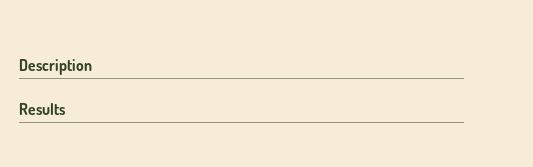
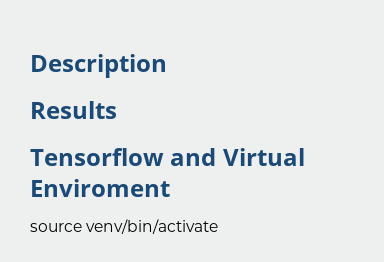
+ Tensorflow and Virtual Enviroment
+ source venv/bin/activate

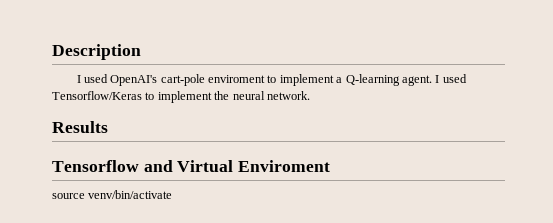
+ I used OpenAI's cart-pole enviroment to implement a Q-learning agent. I used Tensorflow/Keras to implement the neural network.

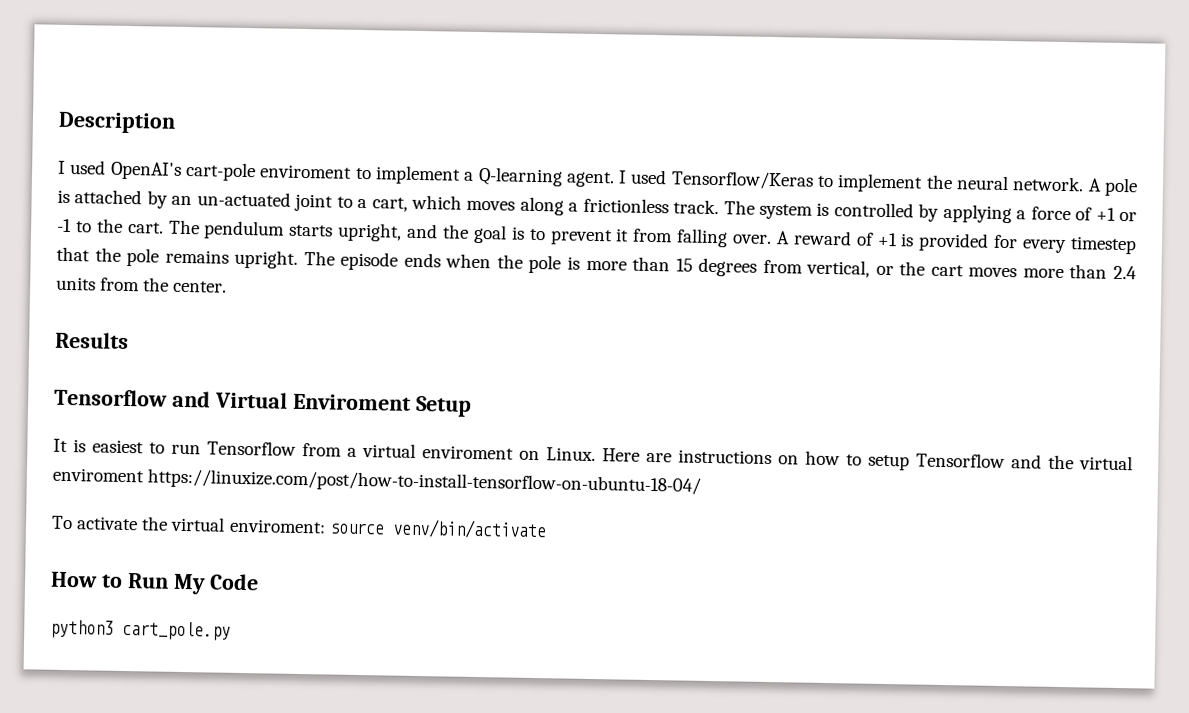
+ A pole is attached by an un-actuated joint to a cart, which moves along a frictionless track. The system is controlled by applying a force of +1 or -1 to the cart. The pendulum starts upright, and the goal is to prevent it from falling over. A reward of +1 is provided for every timestep that the pole remains upright. The episode ends when the pole is more than 15 degrees from vertical, or the cart moves more than 2.4 units from the center.
- Tensorflow and Virtual Enviroment
- source venv/bin/activate
+ Tensorflow and Virtual Enviroment Setup
+ It is easiest to run Tensorflow from a virtual enviroment on Linux. Here are instructions on how to setup Tensorflow and the virtual enviroment https://linuxize.com/post/how-to-install-tensorflow-on-ubuntu-18-04/
+ To activate the virtual enviroment: source venv/bin/activate
+ How to Run My Code
+ python3 cart_pole.py

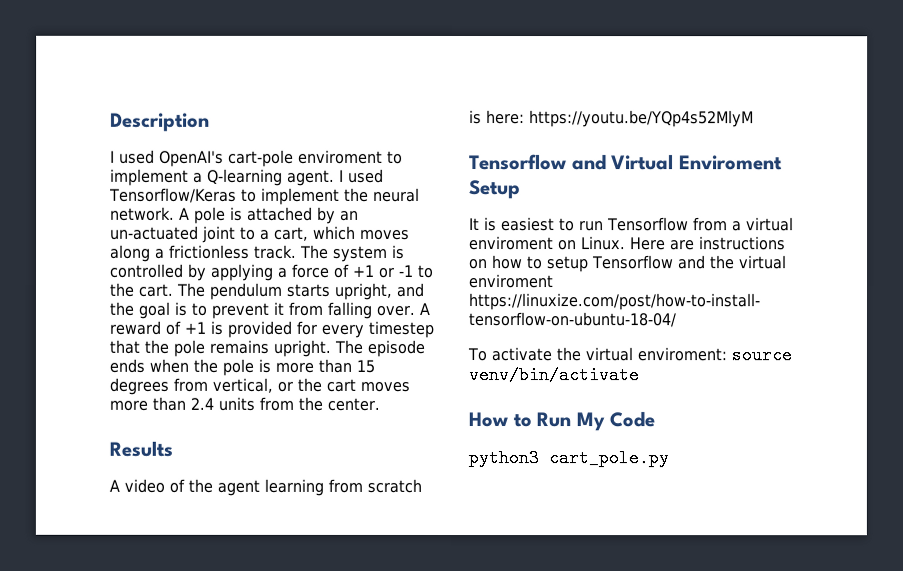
+ A video of the agent learning from scratch is here: https://youtu.be/YQp4s52MlyM

